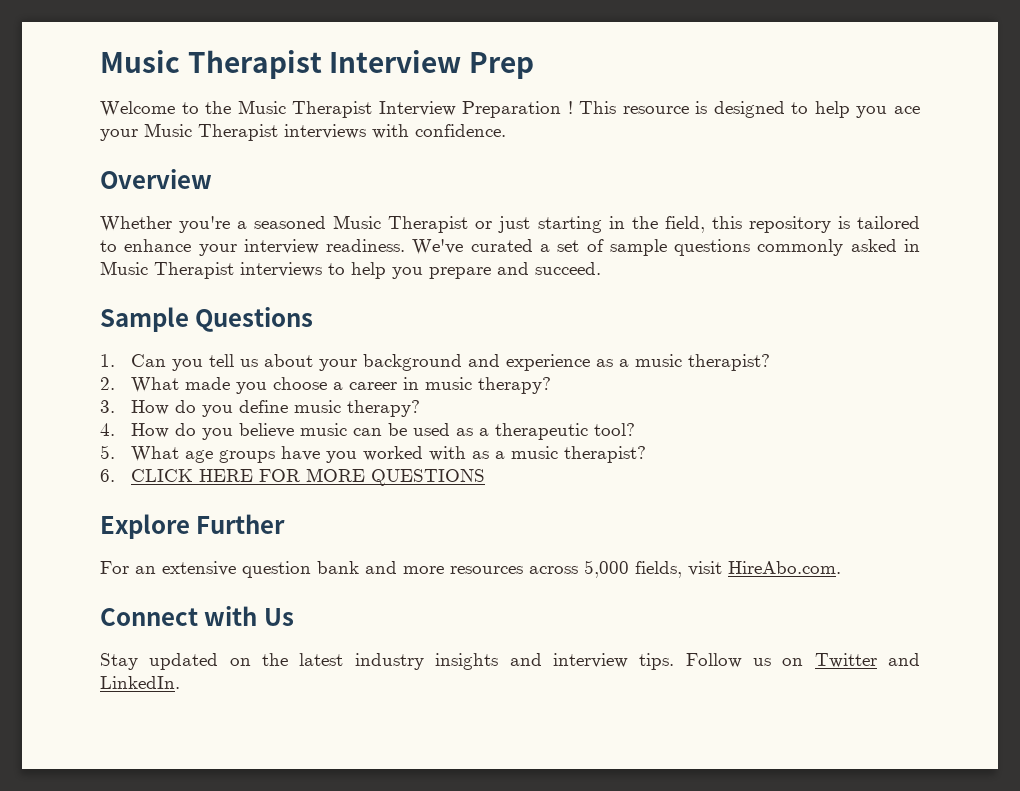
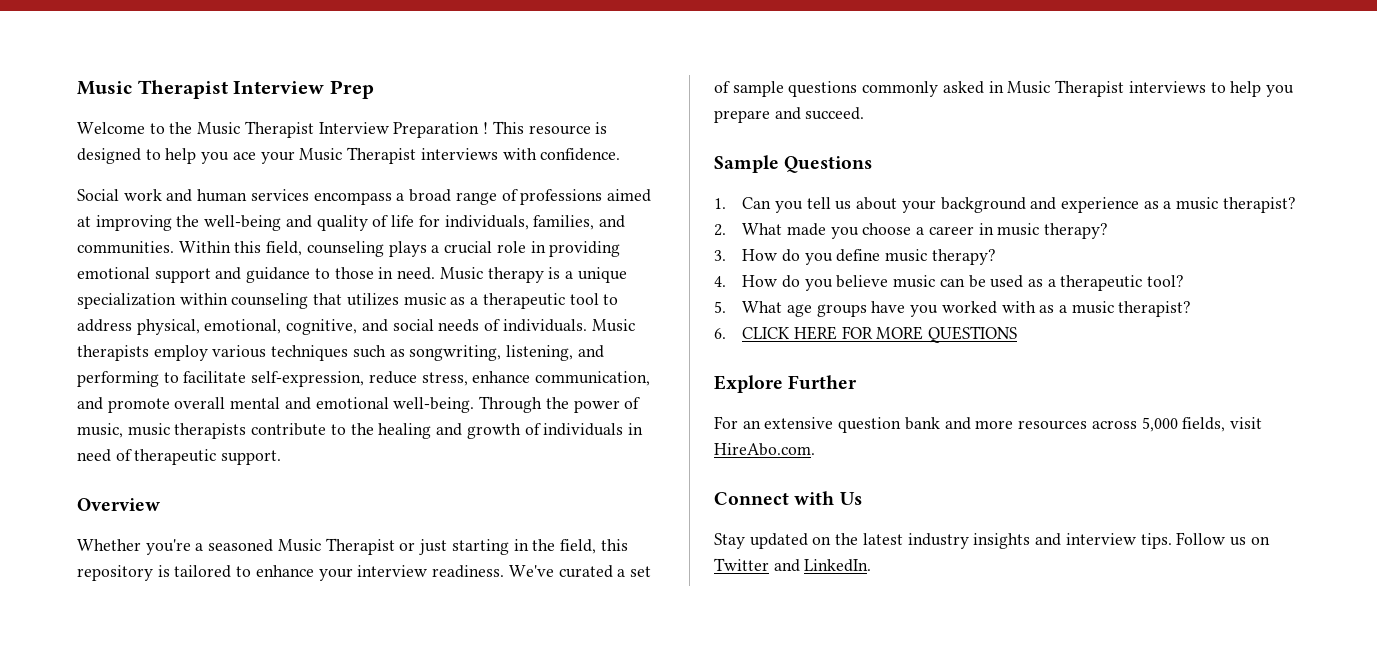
+ Social work and human services encompass a broad range of professions aimed at improving the well-being and quality of life for individuals, families, and communities. Within this field, counseling plays a crucial role in providing emotional support and guidance to those in need. Music therapy is a unique specialization within counseling that utilizes music as a therapeutic tool to address physical, emotional, cognitive, and social needs of individuals. Music therapists employ various techniques such as songwriting, listening, and performing to facilitate self-expression, reduce stress, enhance communication, and promote overall mental and emotional well-being. Through the power of music, music therapists contribute to the healing and growth of individuals in need of therapeutic support.

